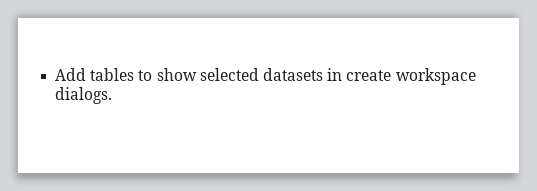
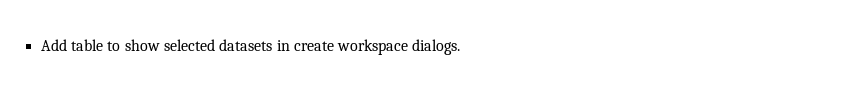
- Add tables to show selected datasets in create workspace dialogs.
+ Add table to show selected datasets in create workspace dialogs.

